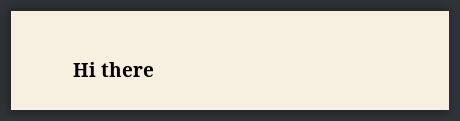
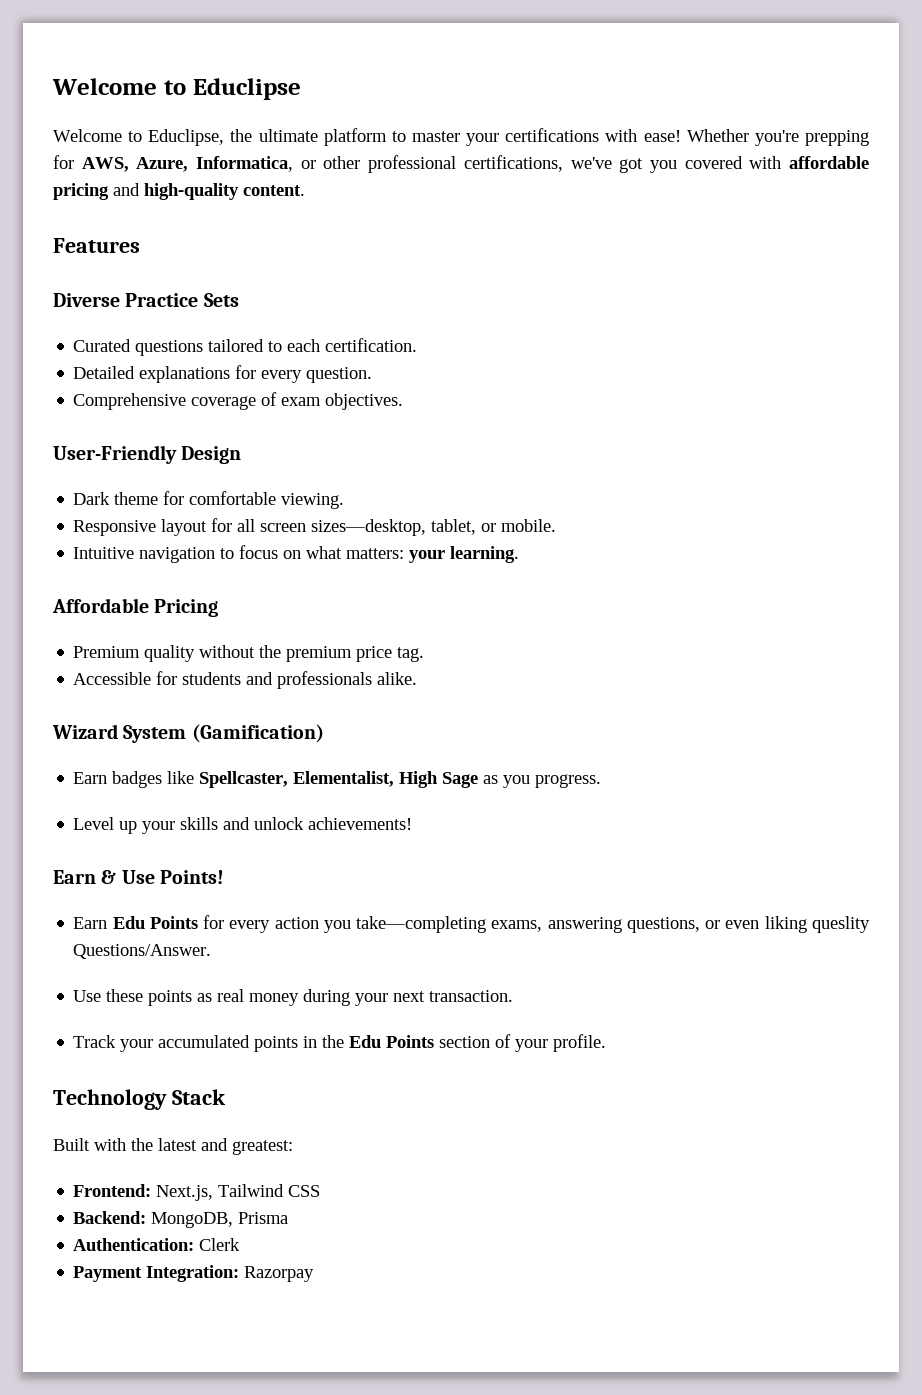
- Hi there
+ Welcome to Educlipse
+ Welcome to Educlipse, the ultimate platform to master your certifications with ease! Whether you're prepping for AWS, Azure, Informatica, or other professional certifications, we've got you covered with affordable pricing and high-quality content.
+ Features
+ Diverse Practice Sets
+ Curated questions tailored to each certification.
+ Detailed explanations for every question.
+ Comprehensive coverage of exam objectives.
+ User-Friendly Design
+ Dark theme for comfortable viewing.
+ Responsive layout for all screen sizes—desktop, tablet, or mobile.
+ Intuitive navigation to focus on what matters: your learning.
+ Affordable Pricing
+ Premium quality without the premium price tag.
+ Accessible for students and professionals alike.
+ Wizard System (Gamification)
+ Earn badges like Spellcaster, Elementalist, High Sage as you progress.
+ Level up your skills and unlock achievements!
+ Earn & Use Points!
+ Earn Edu Points for every action you take—completing exams, answering questions, or even liking queslity Questions/Answer.
+ Use these points as real money during your next transaction.
+ Track your accumulated points in the Edu Points section of your profile.
+ Technology Stack
+ Built with the latest and greatest:
+ Frontend: Next.js, Tailwind CSS
+ Backend: MongoDB, Prisma
+ Authentication: Clerk
+ Payment Integration: Razorpay

